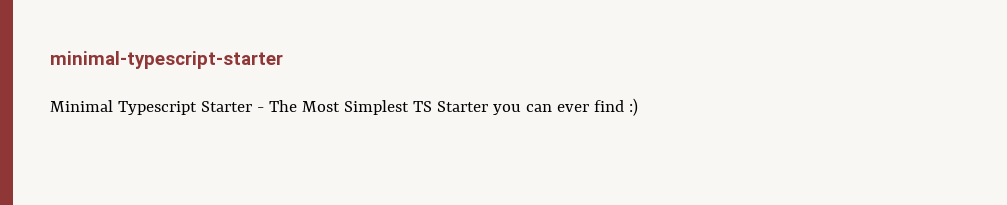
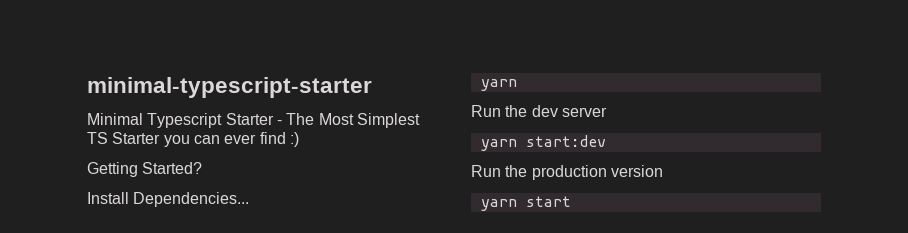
+ Getting Started?
+ Install Dependencies...
+ yarn
+ Run the dev server
+ yarn start:dev
+ Run the production version
+ yarn start

